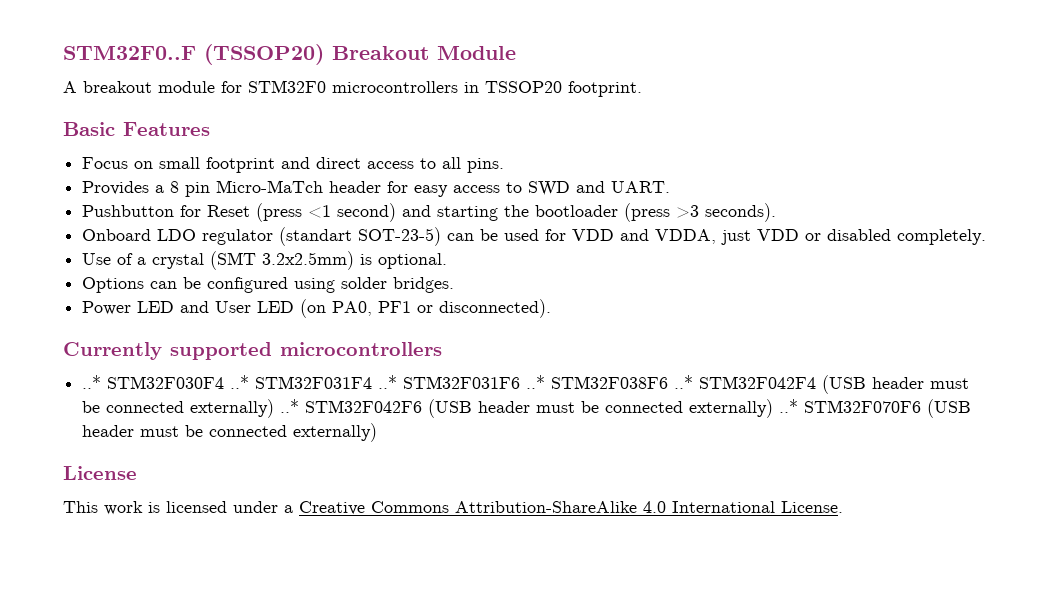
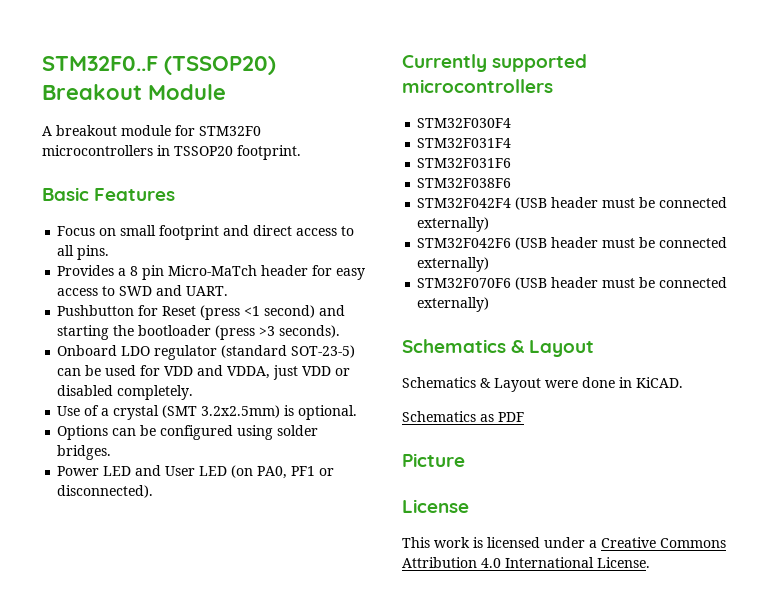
- Onboard LDO regulator (standart SOT-23-5) can be used for VDD and VDDA, just VDD or disabled completely.
+ Onboard LDO regulator (standard SOT-23-5) can be used for VDD and VDDA, just VDD or disabled completely.
- ..* STM32F030F4 ..* STM32F031F4 ..* STM32F031F6 ..* STM32F038F6 ..* STM32F042F4 (USB header must be connected externally) ..* STM32F042F6 (USB header must be connected externally) ..* STM32F070F6 (USB header must be connected externally)
+ STM32F030F4
+ STM32F031F4
+ STM32F031F6
+ STM32F038F6
+ STM32F042F4 (USB header must be connected externally)
+ STM32F042F6 (USB header must be connected externally)
+ STM32F070F6 (USB header must be connected externally)
+ Schematics & Layout
+ Schematics & Layout were done in KiCAD.
+ Schematics as PDF
+ Picture
- This work is licensed under a Creative Commons Attribution-ShareAlike 4.0 International License.
+ This work is licensed under a Creative Commons Attribution 4.0 International License.

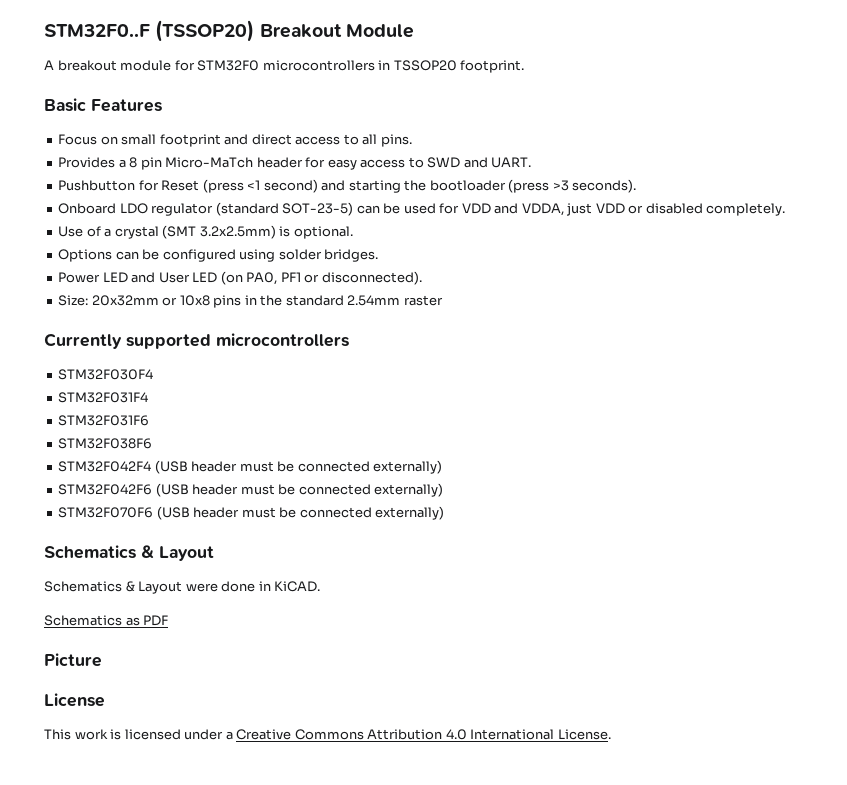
+ Size: 20x32mm or 10x8 pins in the standard 2.54mm raster

